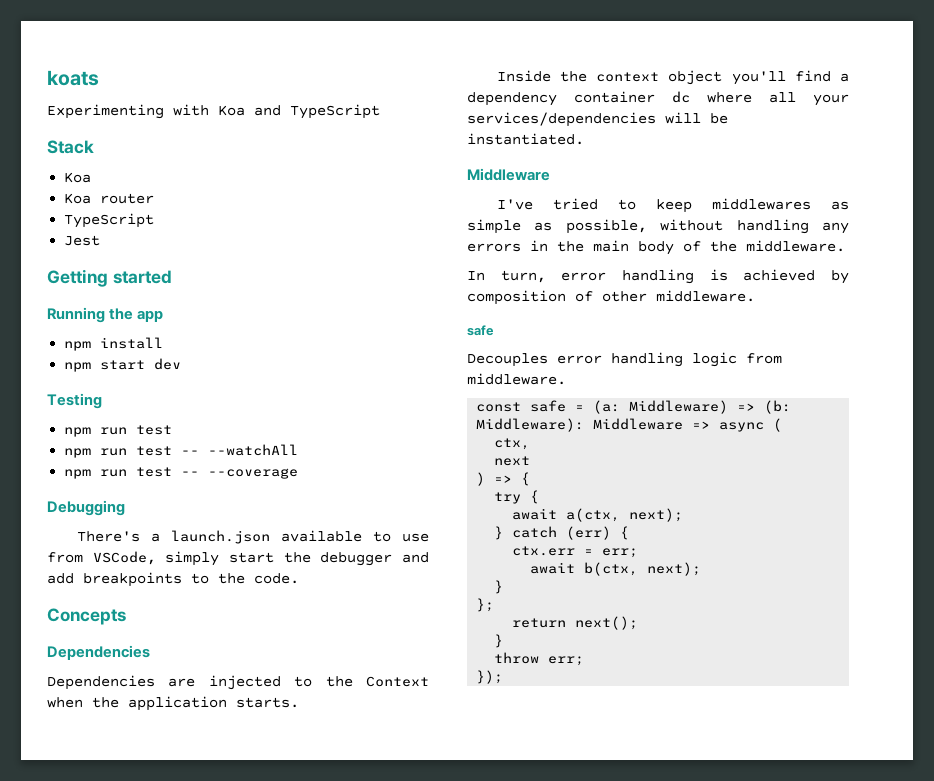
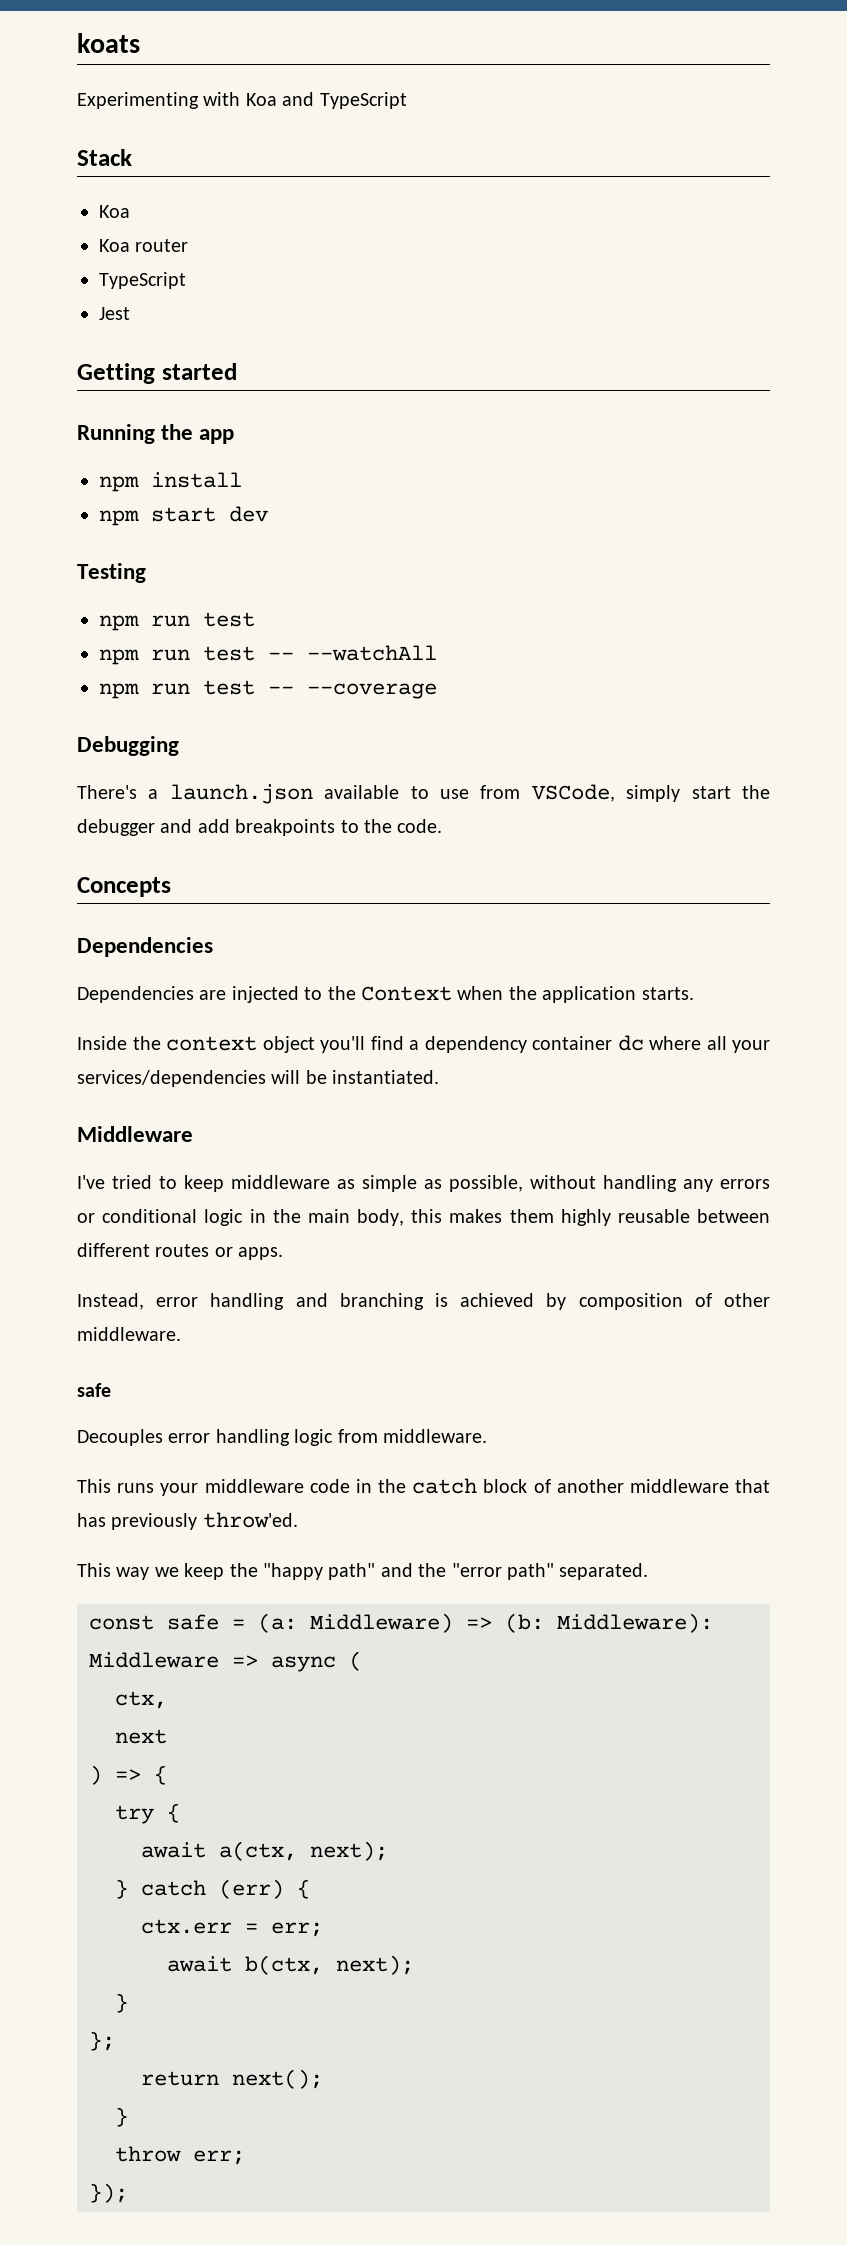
- I've tried to keep middlewares as simple as possible, without handling any errors in the main body of the middleware.
- In turn, error handling is achieved by composition of other middleware.
+ I've tried to keep middleware as simple as possible, without handling any errors or conditional logic in the main body, this makes them highly reusable between different routes or apps.
+ Instead, error handling and branching is achieved by composition of other middleware.
+ This runs your middleware code in the catch block of another middleware that has previously throw'ed.
+ This way we keep the "happy path" and the "error path" separated.

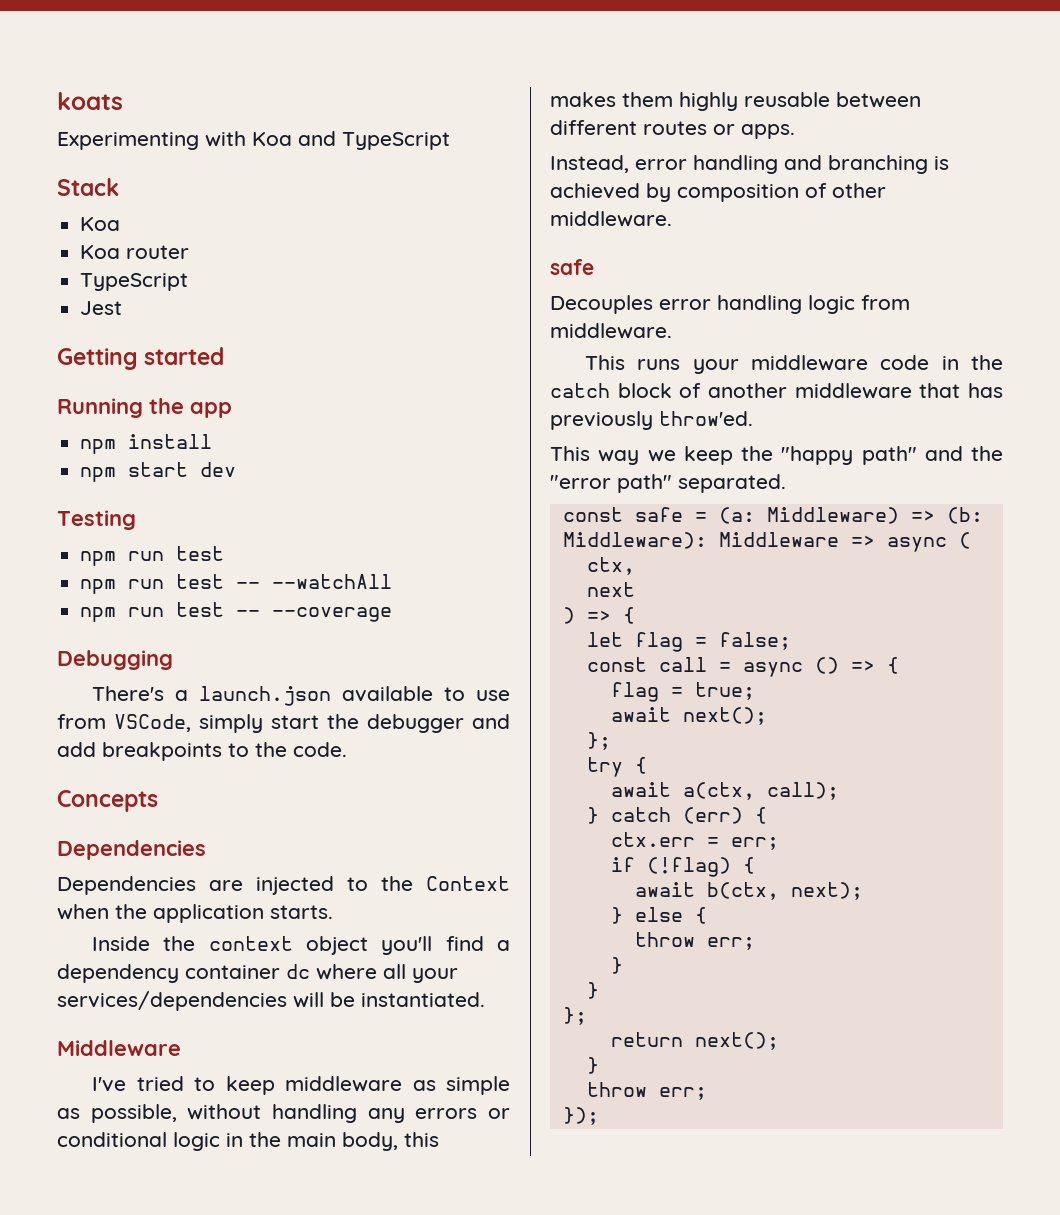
+ let flag = false;
+ const call = async () => {
+ flag = true;
+ await next();
+ };
- await a(ctx, next);
+ await a(ctx, call);
+ if (!flag) {
+ } else {
+ throw err;
+ }

